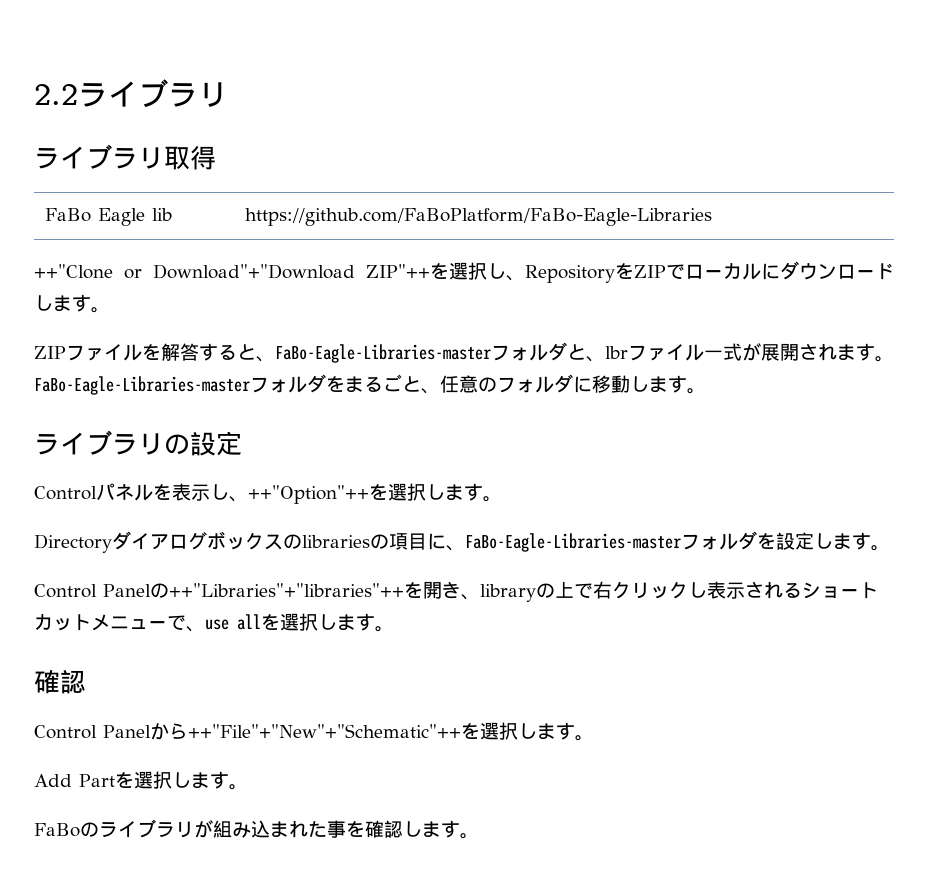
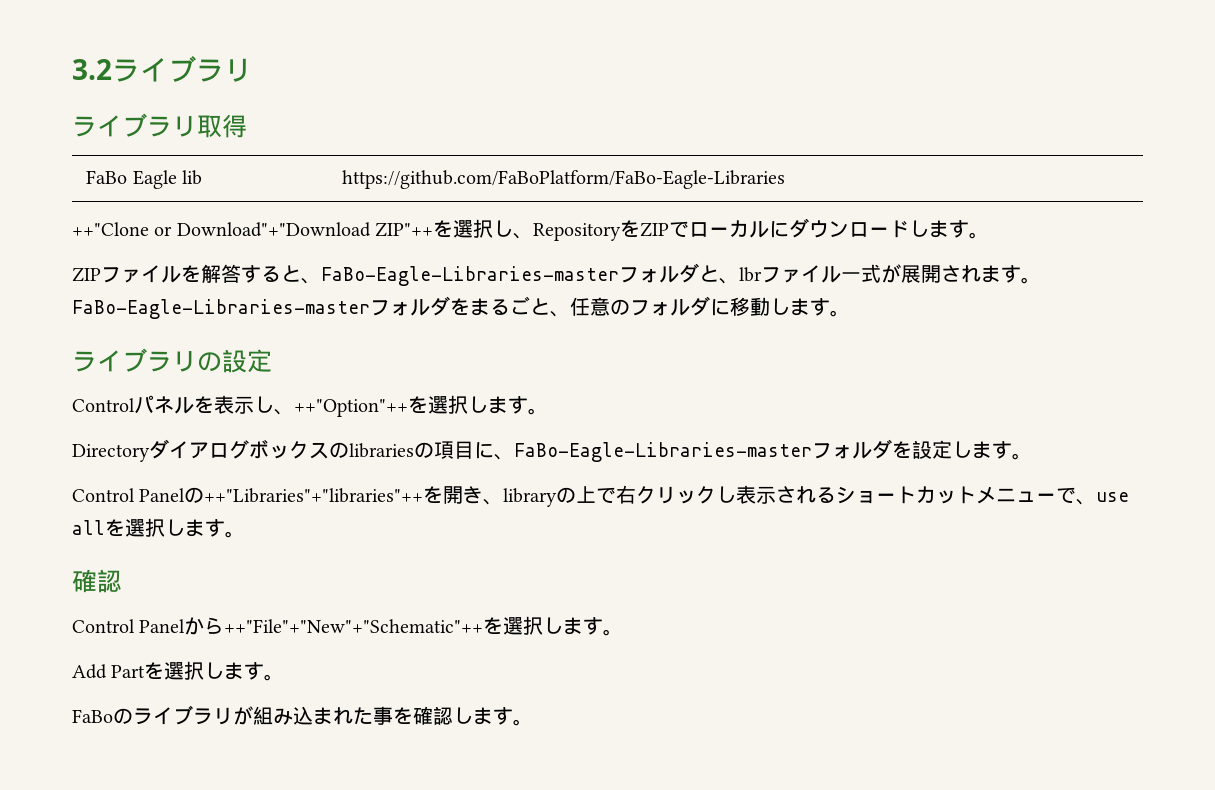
- 2.2ライブラリ
+ 3.2ライブラリ

